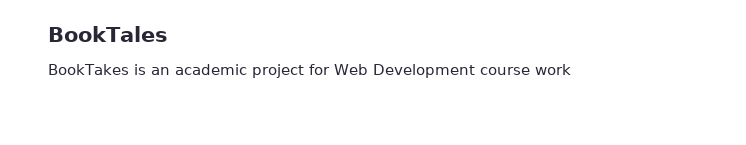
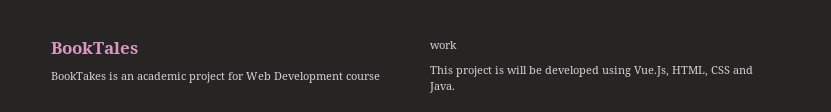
+ This project is will be developed using Vue.Js, HTML, CSS and Java.

